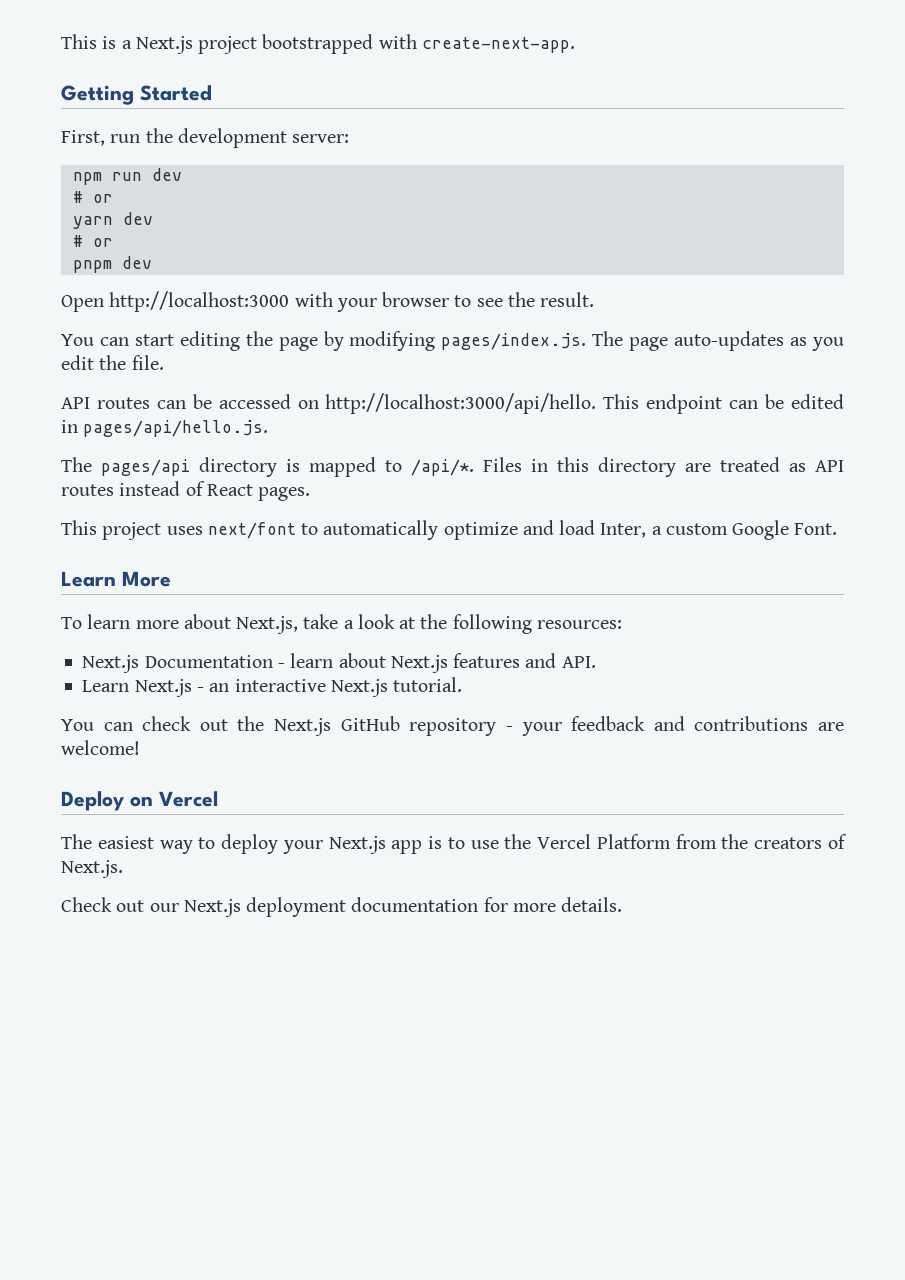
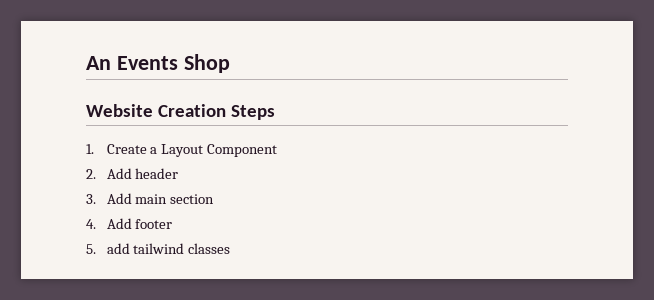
- This is a Next.js project bootstrapped with create-next-app.
- Getting Started
- First, run the development server:
- npm run dev
- # or
- yarn dev
- # or
- pnpm dev
- Open http://localhost:3000 with your browser to see the result.
- You can start editing the page by modifying pages/index.js. The page auto-updates as you edit the file.
- API routes can be accessed on http://localhost:3000/api/hello. This endpoint can be edited in pages/api/hello.js.
- The pages/api directory is mapped to /api/*. Files in this directory are treated as API routes instead of React pages.
- This project uses next/font to automatically optimize and load Inter, a custom Google Font.
- Learn More
- To learn more about Next.js, take a look at the following resources:
- Next.js Documentation - learn about Next.js features and API.
- Learn Next.js - an interactive Next.js tutorial.
- You can check out the Next.js GitHub repository - your feedback and contributions are welcome!
- Deploy on Vercel
- The easiest way to deploy your Next.js app is to use the Vercel Platform from the creators of Next.js.
- Check out our Next.js deployment documentation for more details.
+ An Events Shop
+ Website Creation Steps
+ 1. Create a Layout Component
+ 2. Add header
+ 3. Add main section
+ 4. Add footer
+ 5. add tailwind classes

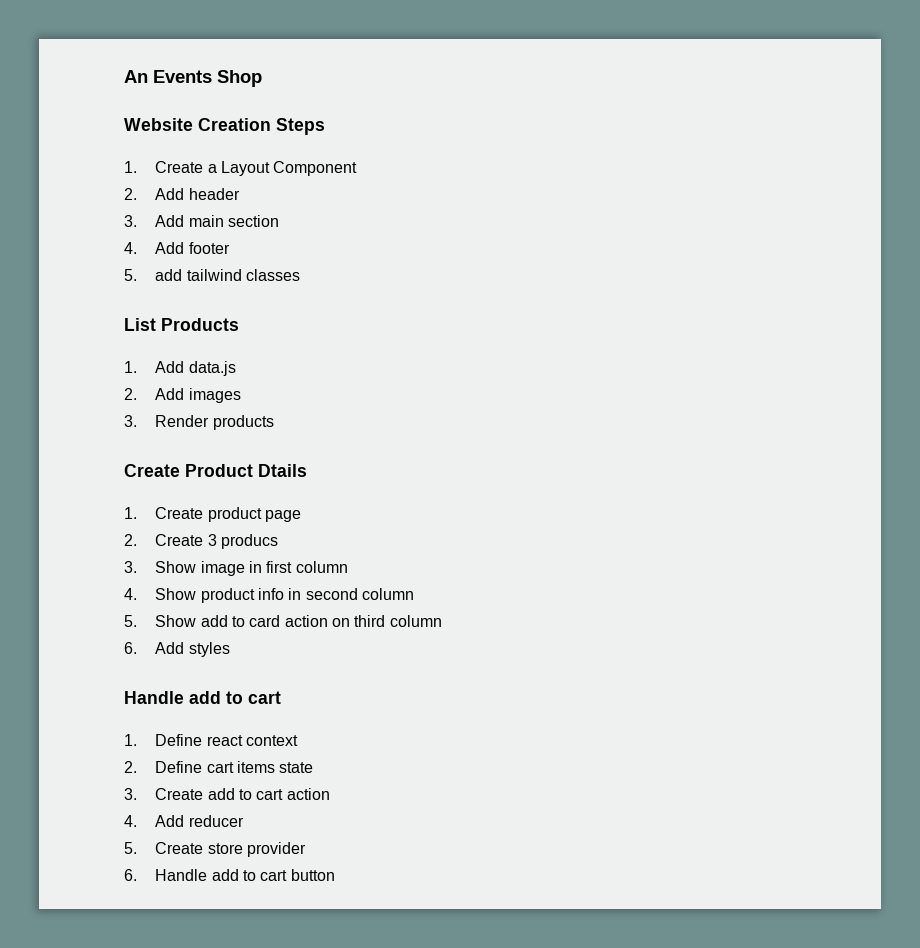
+ List Products
+ 1. Add data.js
+ 2. Add images
+ 3. Render products
+ Create Product Dtails
+ 1. Create product page
+ 2. Create 3 producs
+ 3. Show image in first column
+ 4. Show product info in second column
+ 5. Show add to card action on third column
+ 6. Add styles
+ Handle add to cart
+ 1. Define react context
+ 2. Define cart items state
+ 3. Create add to cart action
+ 4. Add reducer
+ 5. Create store provider
+ 6. Handle add to cart button

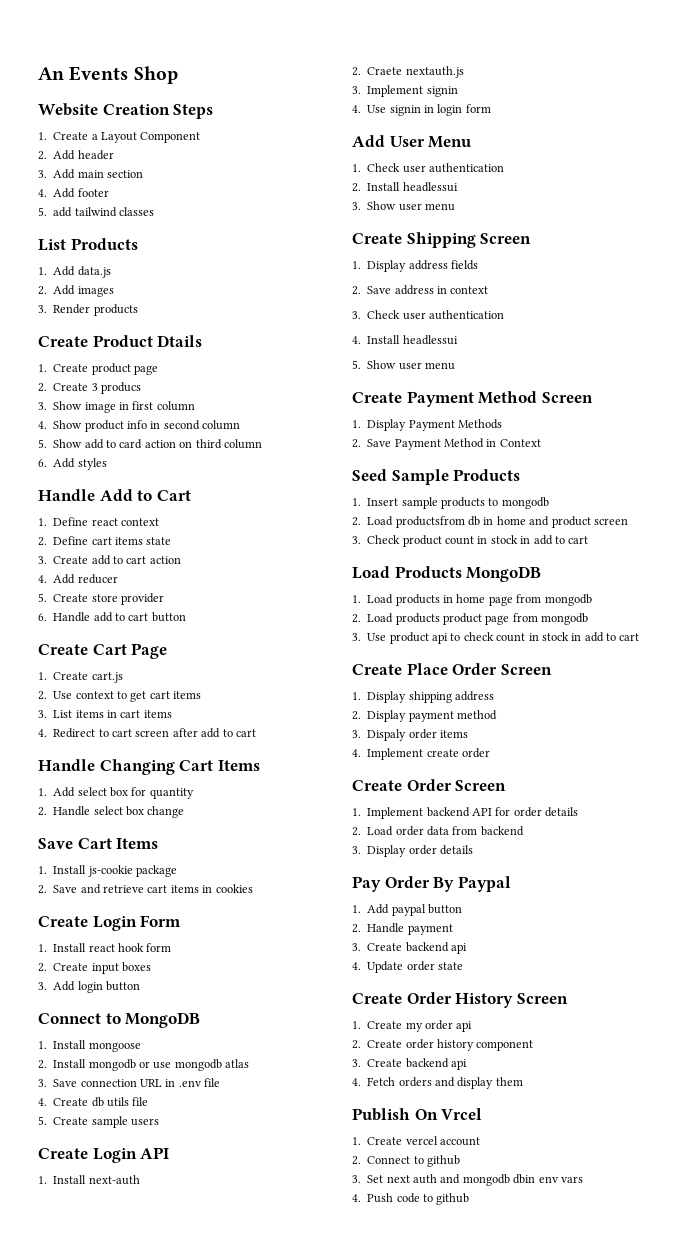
  6. Add styles
- Handle add to cart
+ Handle Add to Cart
+ Create Cart Page
+ 1. Create cart.js
+ 2. Use context to get cart items
+ 3. List items in cart items
+ 4. Redirect to cart screen after add to cart
+ Handle Changing Cart Items
+ 1. Add select box for quantity
+ 2. Handle select box change
+ Save Cart Items
+ 1. Install js-cookie package
+ 2. Save and retrieve cart items in cookies
+ Create Login Form
+ 1. Install react hook form
+ 2. Create input boxes
+ 3. Add login button
+ Connect to MongoDB
+ 1. Install mongoose
+ 2. Install mongodb or use mongodb atlas
+ 3. Save connection URL in .env file
+ 4. Create db utils file
+ 5. Create sample users
+ Create Login API
+ 1. Install next-auth
+ 2. Craete nextauth.js
+ 3. Implement signin
+ 4. Use signin in login form
+ Add User Menu
+ 1. Check user authentication
+ 2. Install headlessui
+ 3. Show user menu
+ Create Shipping Screen
+ 1. Display address fields
+ 2. Save address in context
+ 3. Check user authentication
+ 4. Install headlessui
+ 5. Show user menu
+ Create Payment Method Screen
+ 1. Display Payment Methods
+ 2. Save Payment Method in Context
+ Seed Sample Products
+ 1. Insert sample products to mongodb
+ 2. Load productsfrom db in home and product screen
+ 3. Check product count in stock in add to cart
+ Load Products MongoDB
+ 1. Load products in home page from mongodb
+ 2. Load products product page from mongodb
+ 3. Use product api to check count in stock in add to cart
+ Create Place Order Screen
+ 1. Display shipping address
+ 2. Display payment method
+ 3. Dispaly order items
+ 4. Implement create order
+ Create Order Screen
+ 1. Implement backend API for order details
+ 2. Load order data from backend
+ 3. Display order details
+ Pay Order By Paypal
+ 1. Add paypal button
+ 2. Handle payment
+ 3. Create backend api
+ 4. Update order state
+ Create Order History Screen
+ 1. Create my order api
+ 2. Create order history component
+ 3. Create backend api
+ 4. Fetch orders and display them
+ Publish On Vrcel
+ 1. Create vercel account
+ 2. Connect to github
+ 3. Set next auth and mongodb dbin env vars
+ 4. Push code to github

